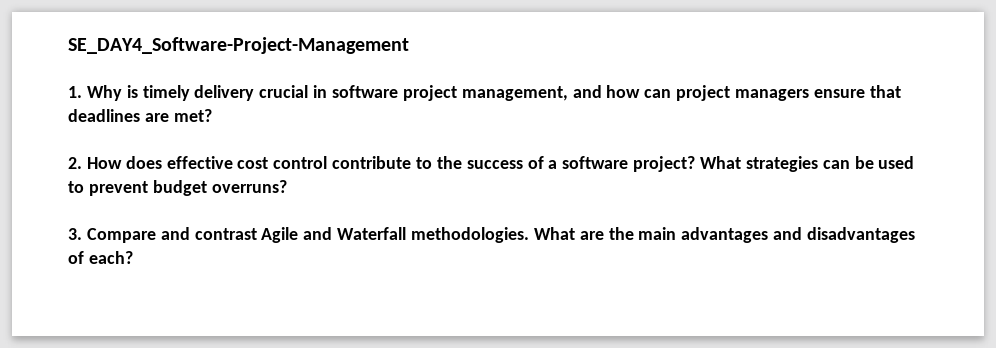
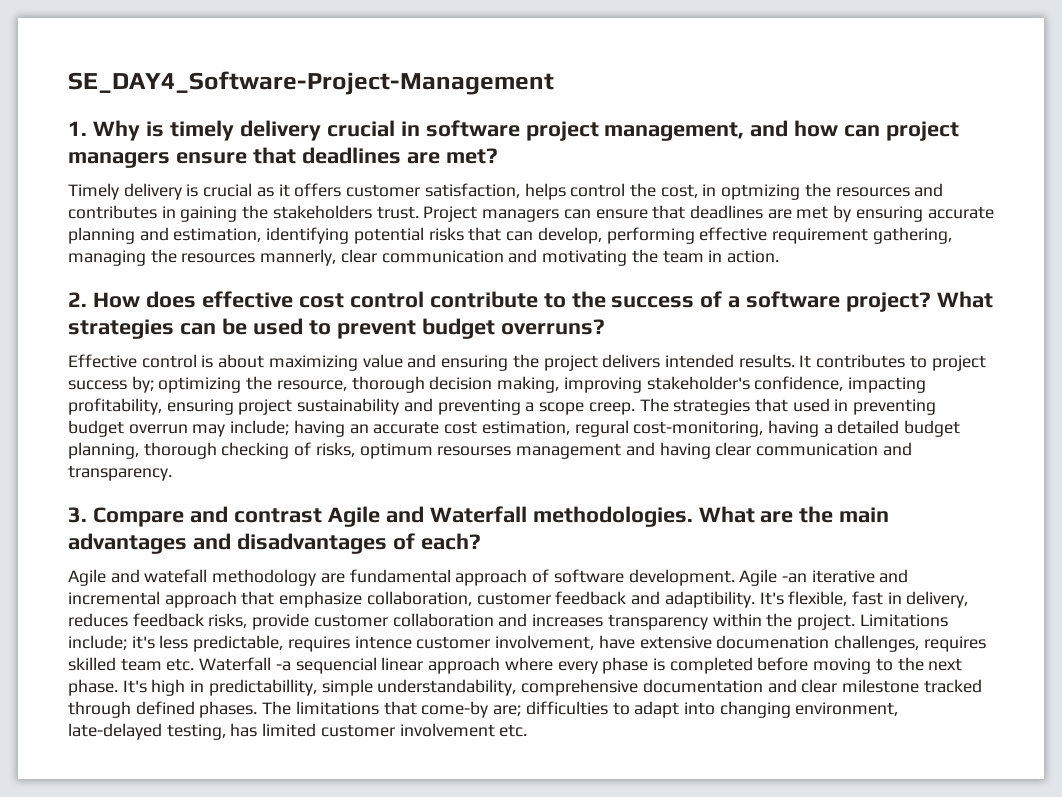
+ Timely delivery is crucial as it offers customer satisfaction, helps control the cost, in optmizing the resources and contributes in gaining the stakeholders trust. Project managers can ensure that deadlines are met by ensuring accurate planning and estimation, identifying potential risks that can develop, performing effective requirement gathering, managing the resources mannerly, clear communication and motivating the team in action.
+ Effective control is about maximizing value and ensuring the project delivers intended results. It contributes to project success by; optimizing the resource, thorough decision making, improving stakeholder's confidence, impacting profitability, ensuring project sustainability and preventing a scope creep. The strategies that used in preventing budget overrun may include; having an accurate cost estimation, regural cost-monitoring, having a detailed budget planning, thorough checking of risks, optimum resourses management and having clear communication and transparency.
+ Agile and watefall methodology are fundamental approach of software development. Agile -an iterative and incremental approach that emphasize collaboration, customer feedback and adaptibility. It's flexible, fast in delivery, reduces feedback risks, provide customer collaboration and increases transparency within the project. Limitations include; it's less predictable, requires intence customer involvement, have extensive documenation challenges, requires skilled team etc. Waterfall -a sequencial linear approach where every phase is completed before moving to the next phase. It's high in predictabillity, simple understandability, comprehensive documentation and clear milestone tracked through defined phases. The limitations that come-by are; difficulties to adapt into changing environment, late-delayed testing, has limited customer involvement etc.

